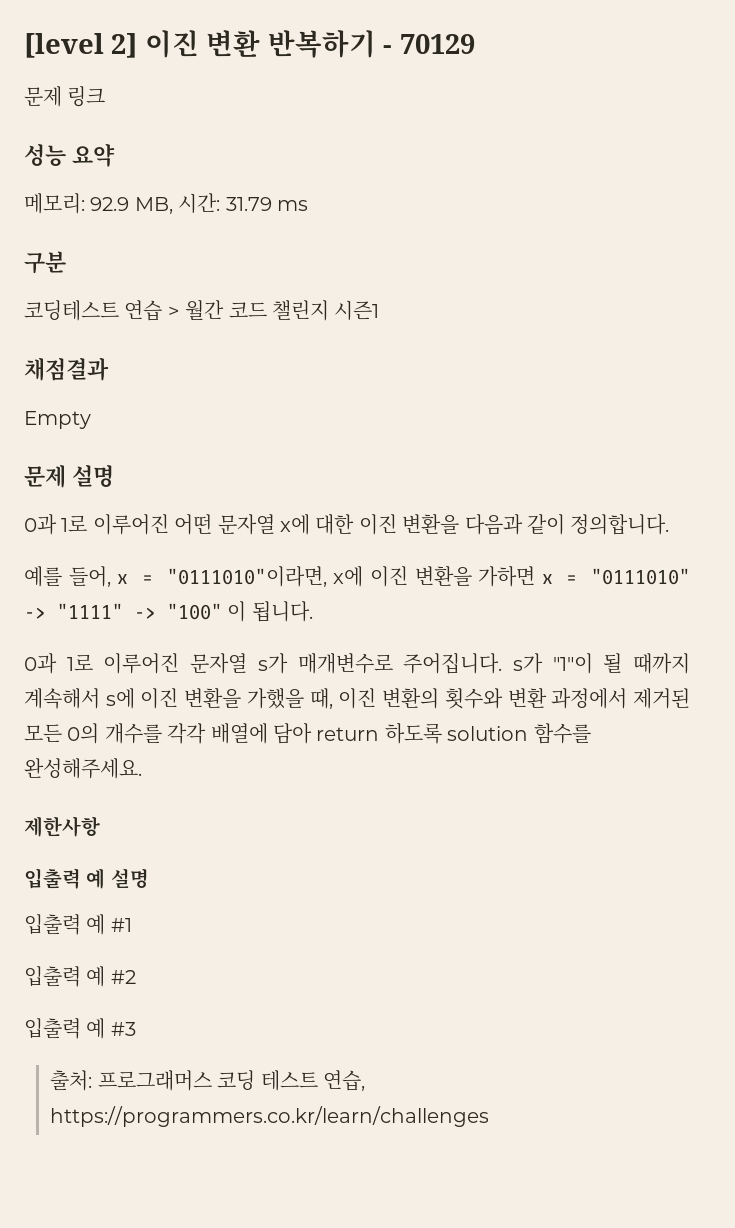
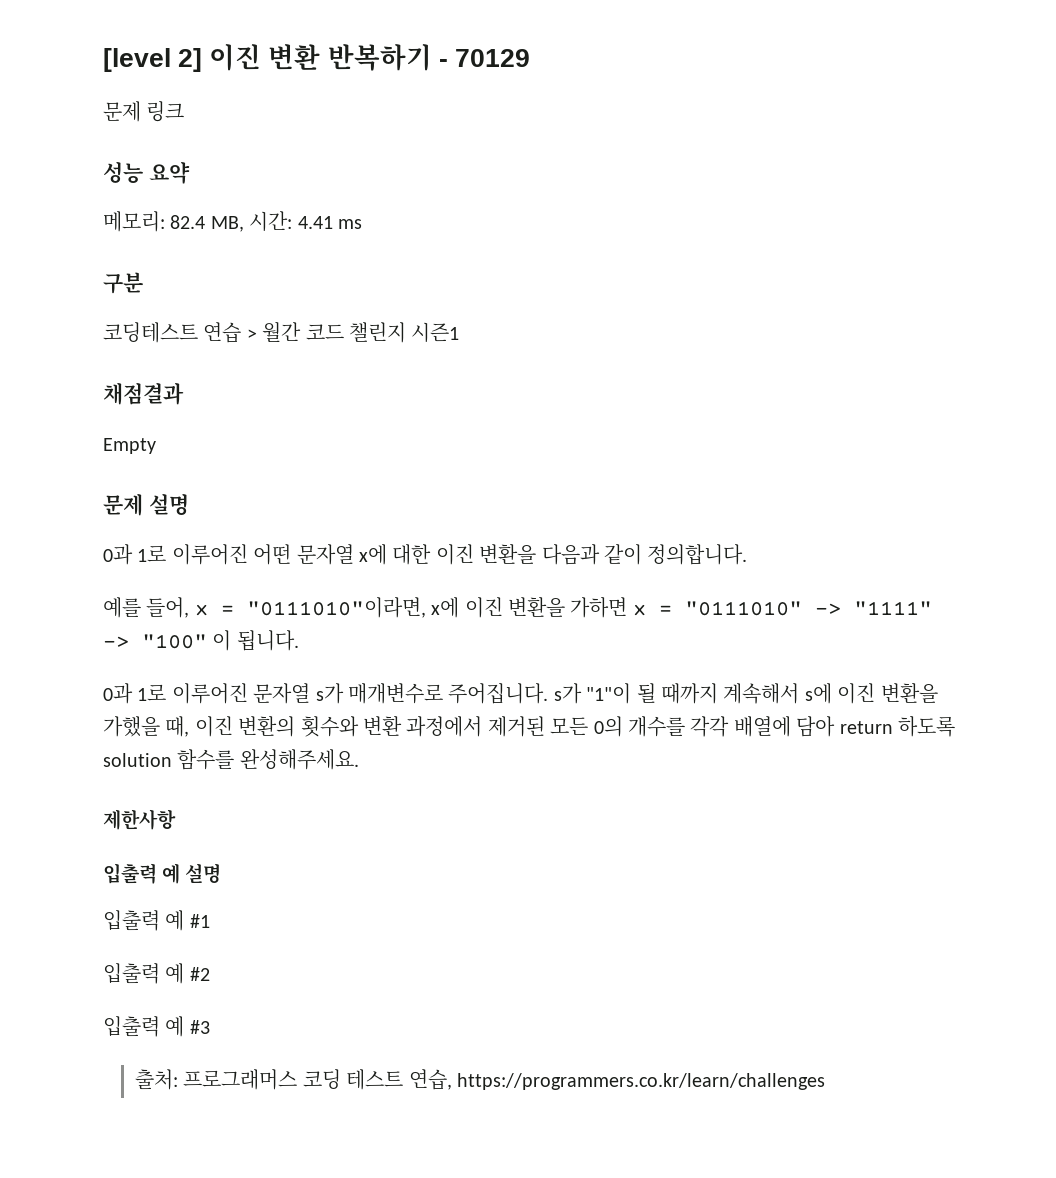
- 메모리: 92.9 MB, 시간: 31.79 ms
+ 메모리: 82.4 MB, 시간: 4.41 ms

